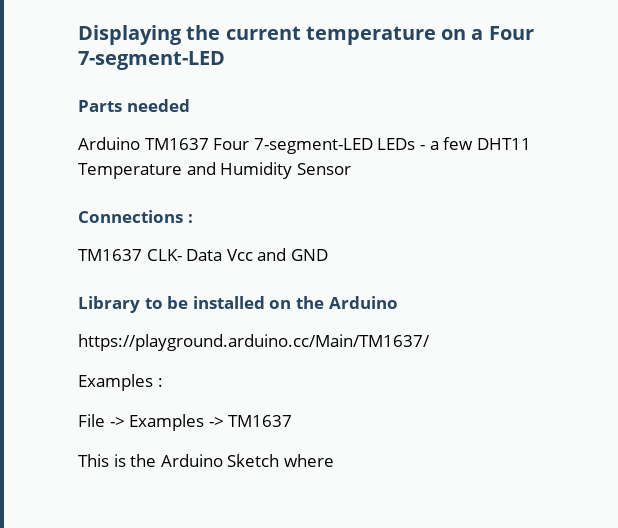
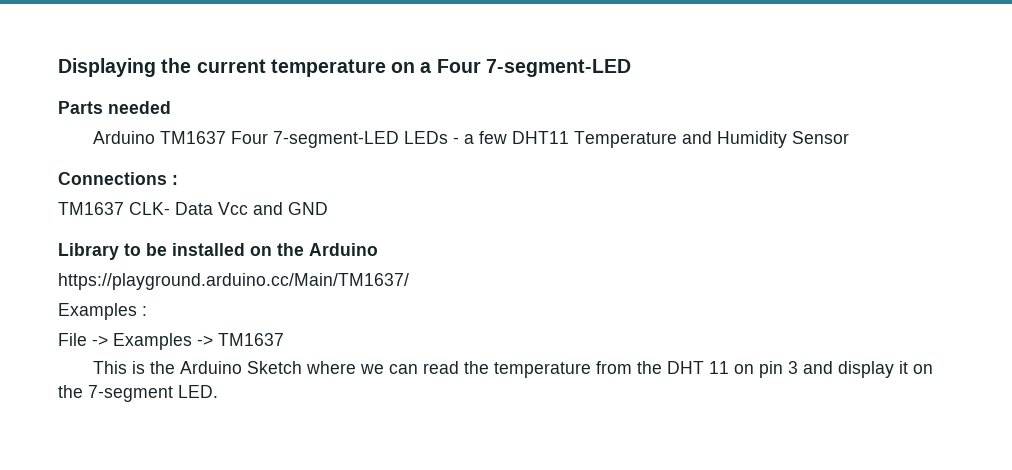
- This is the Arduino Sketch where
+ This is the Arduino Sketch where we can read the temperature from the DHT 11 on pin 3 and display it on the 7-segment LED.

